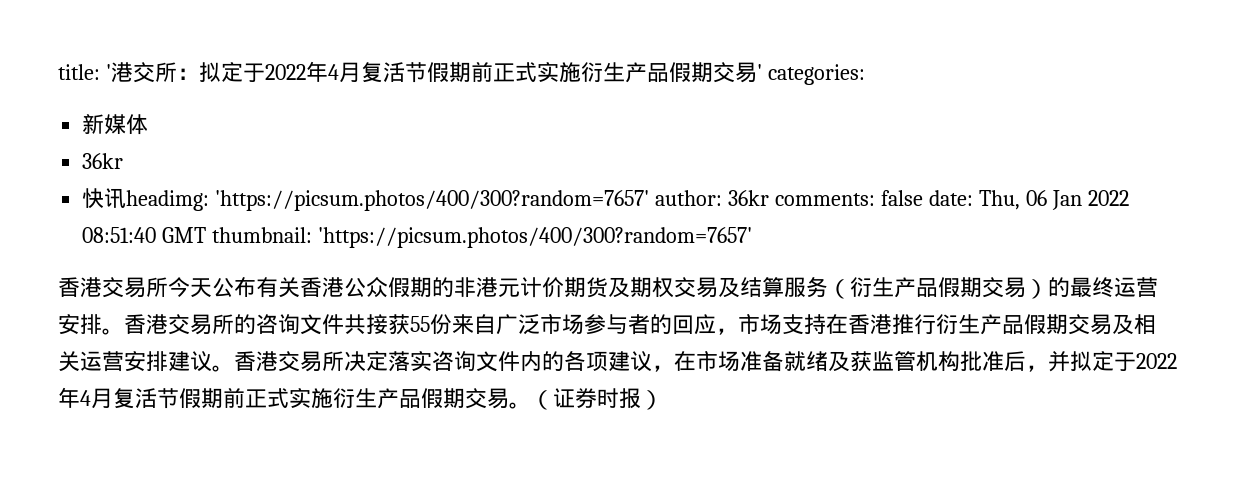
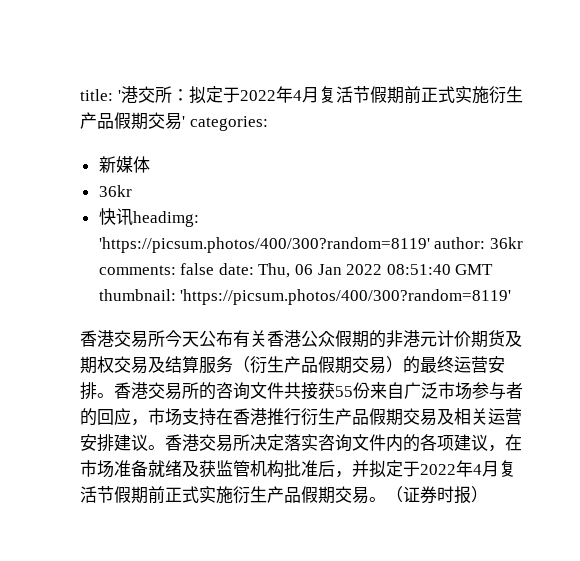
- 快讯headimg: 'https://picsum.photos/400/300?random=7657' author: 36kr comments: false date: Thu, 06 Jan 2022 08:51:40 GMT thumbnail: 'https://picsum.photos/400/300?random=7657'
+ 快讯headimg: 'https://picsum.photos/400/300?random=8119' author: 36kr comments: false date: Thu, 06 Jan 2022 08:51:40 GMT thumbnail: 'https://picsum.photos/400/300?random=8119'

